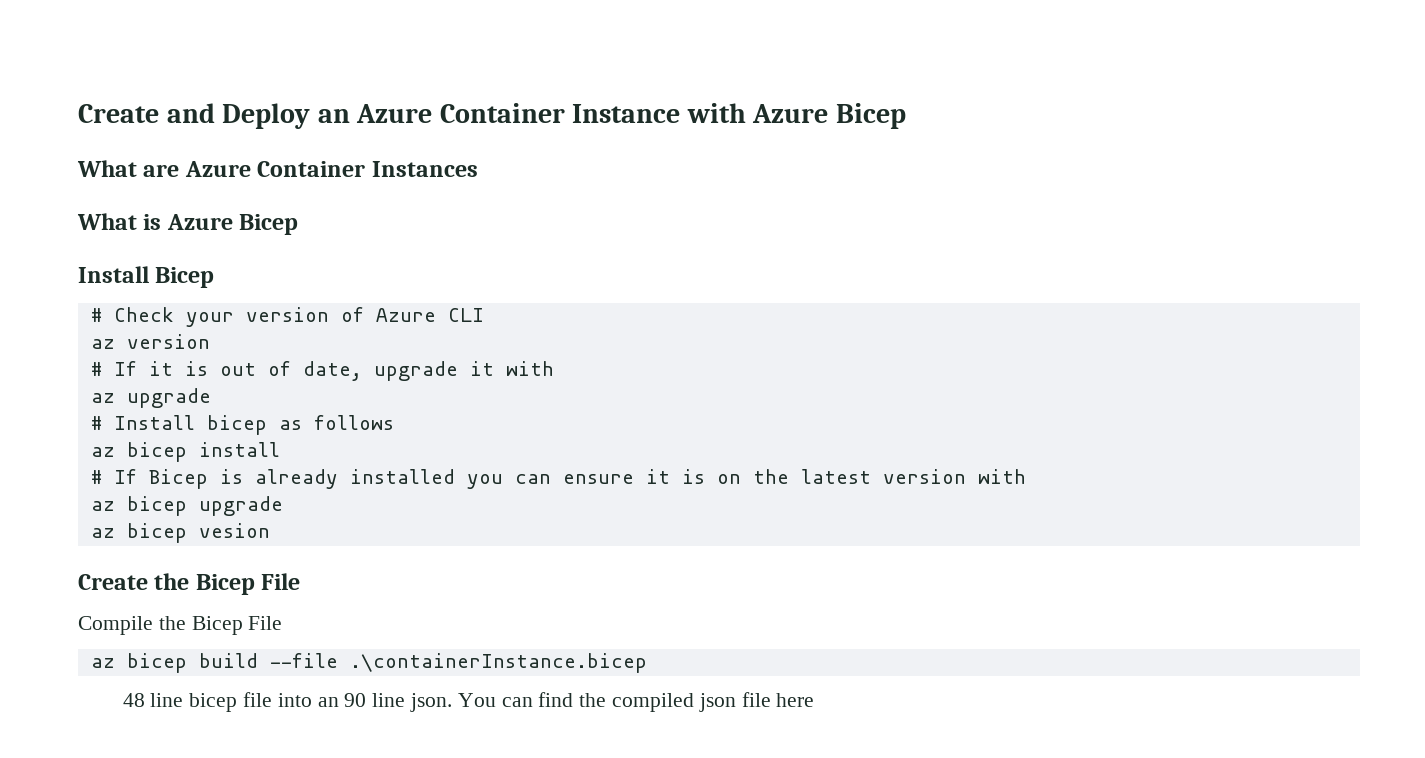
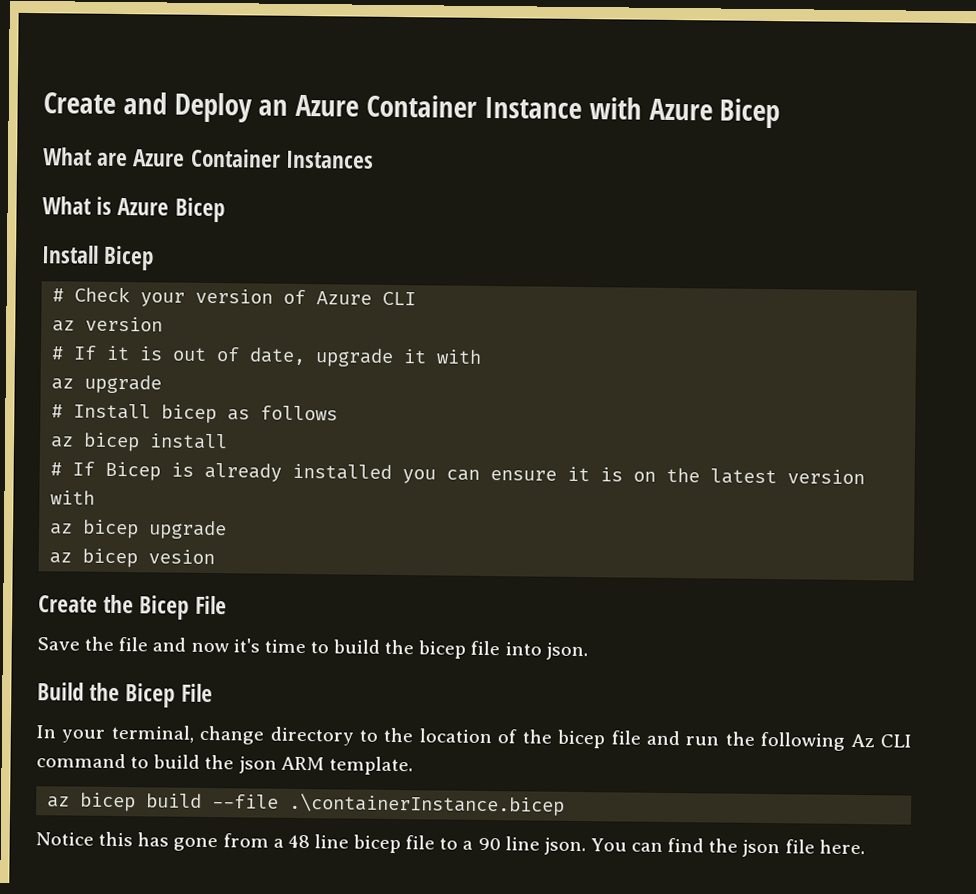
- Compile the Bicep File
+ Save the file and now it's time to build the bicep file into json.
+ Build the Bicep File
+ In your terminal, change directory to the location of the bicep file and run the following Az CLI command to build the json ARM template.
- 48 line bicep file into an 90 line json.
+ Notice this has gone from a 48 line bicep file to a 90 line json.
- You can find the compiled json file here
+ You can find the json file here.

